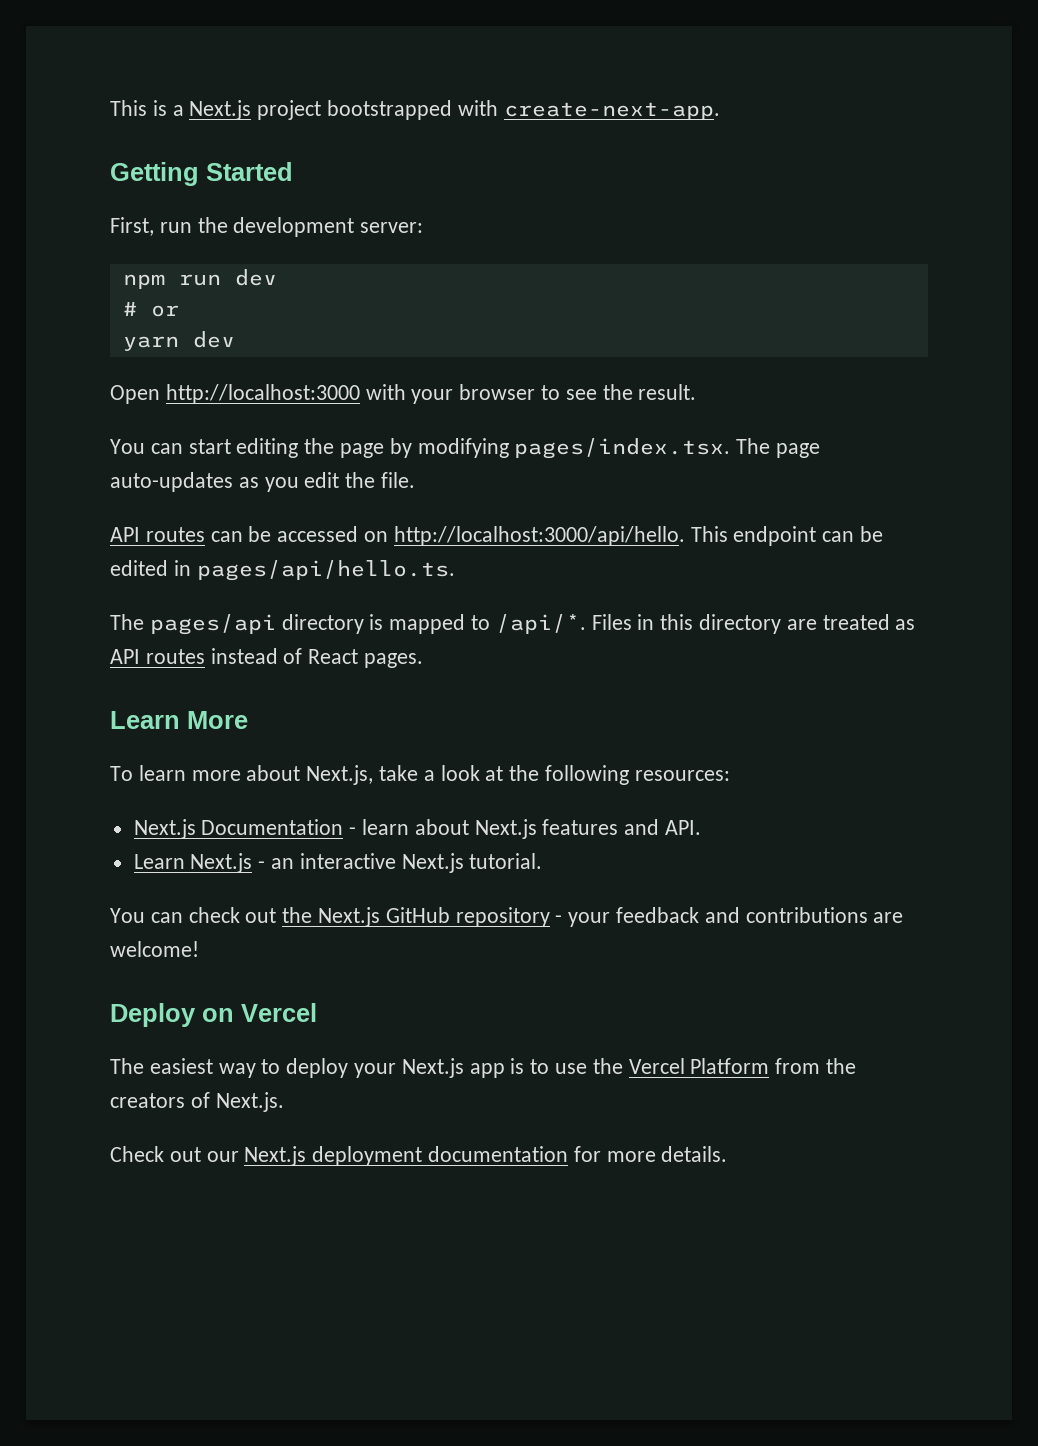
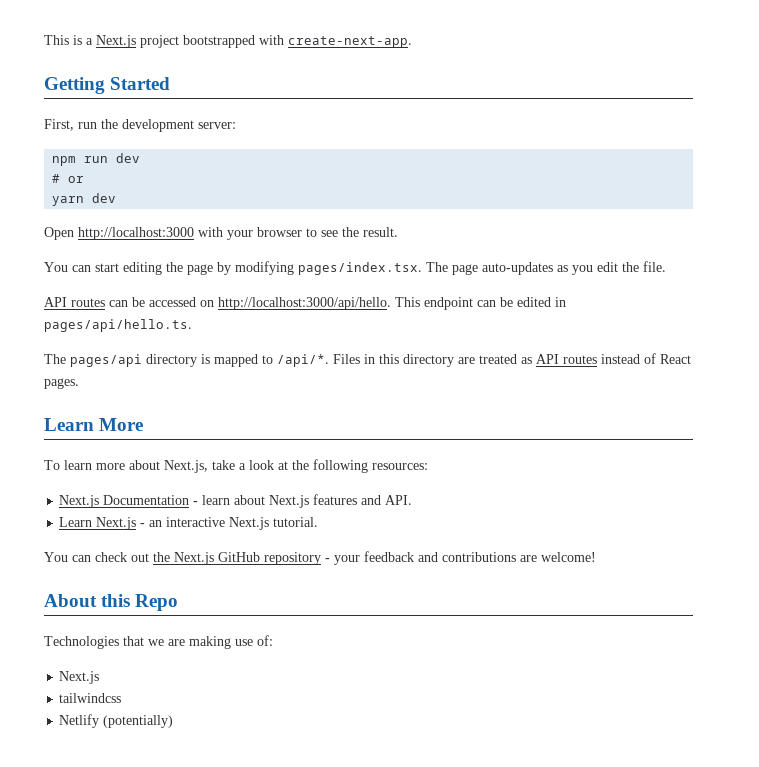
- Deploy on Vercel
- The easiest way to deploy your Next.js app is to use the Vercel Platform from the creators of Next.js.
- Check out our Next.js deployment documentation for more details.
+ About this Repo
+ Technologies that we are making use of:
+ Next.js
+ tailwindcss
+ Netlify (potentially)

